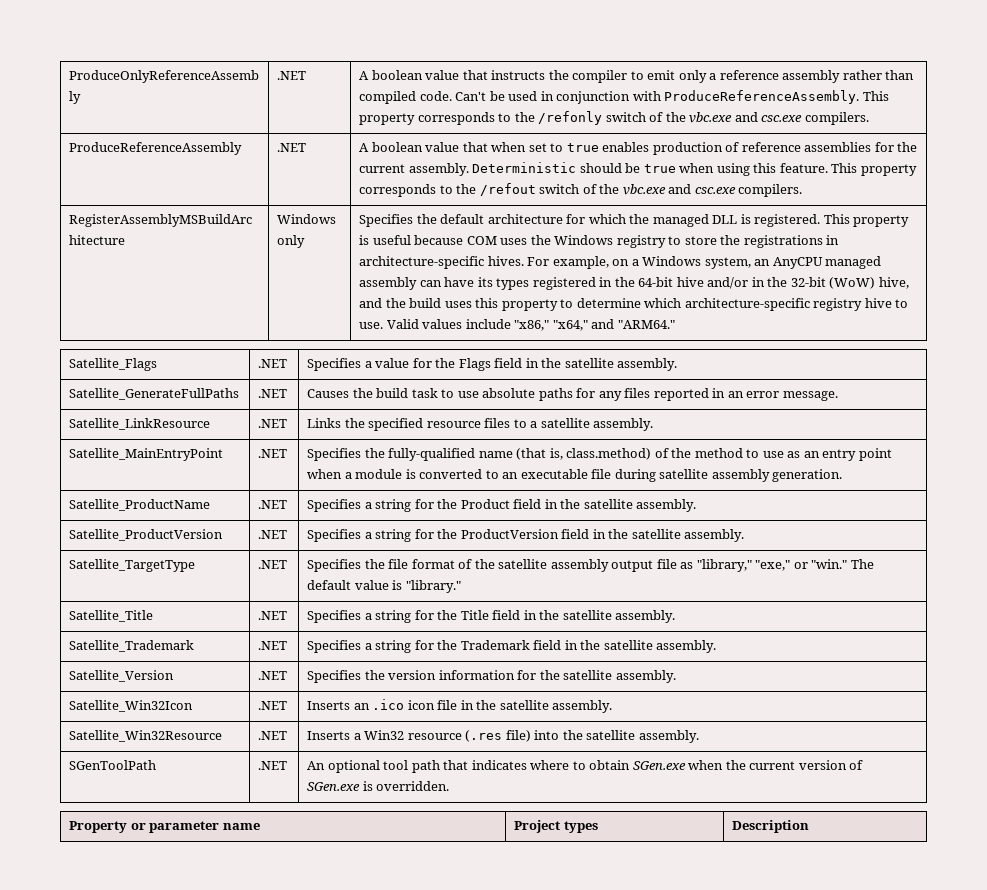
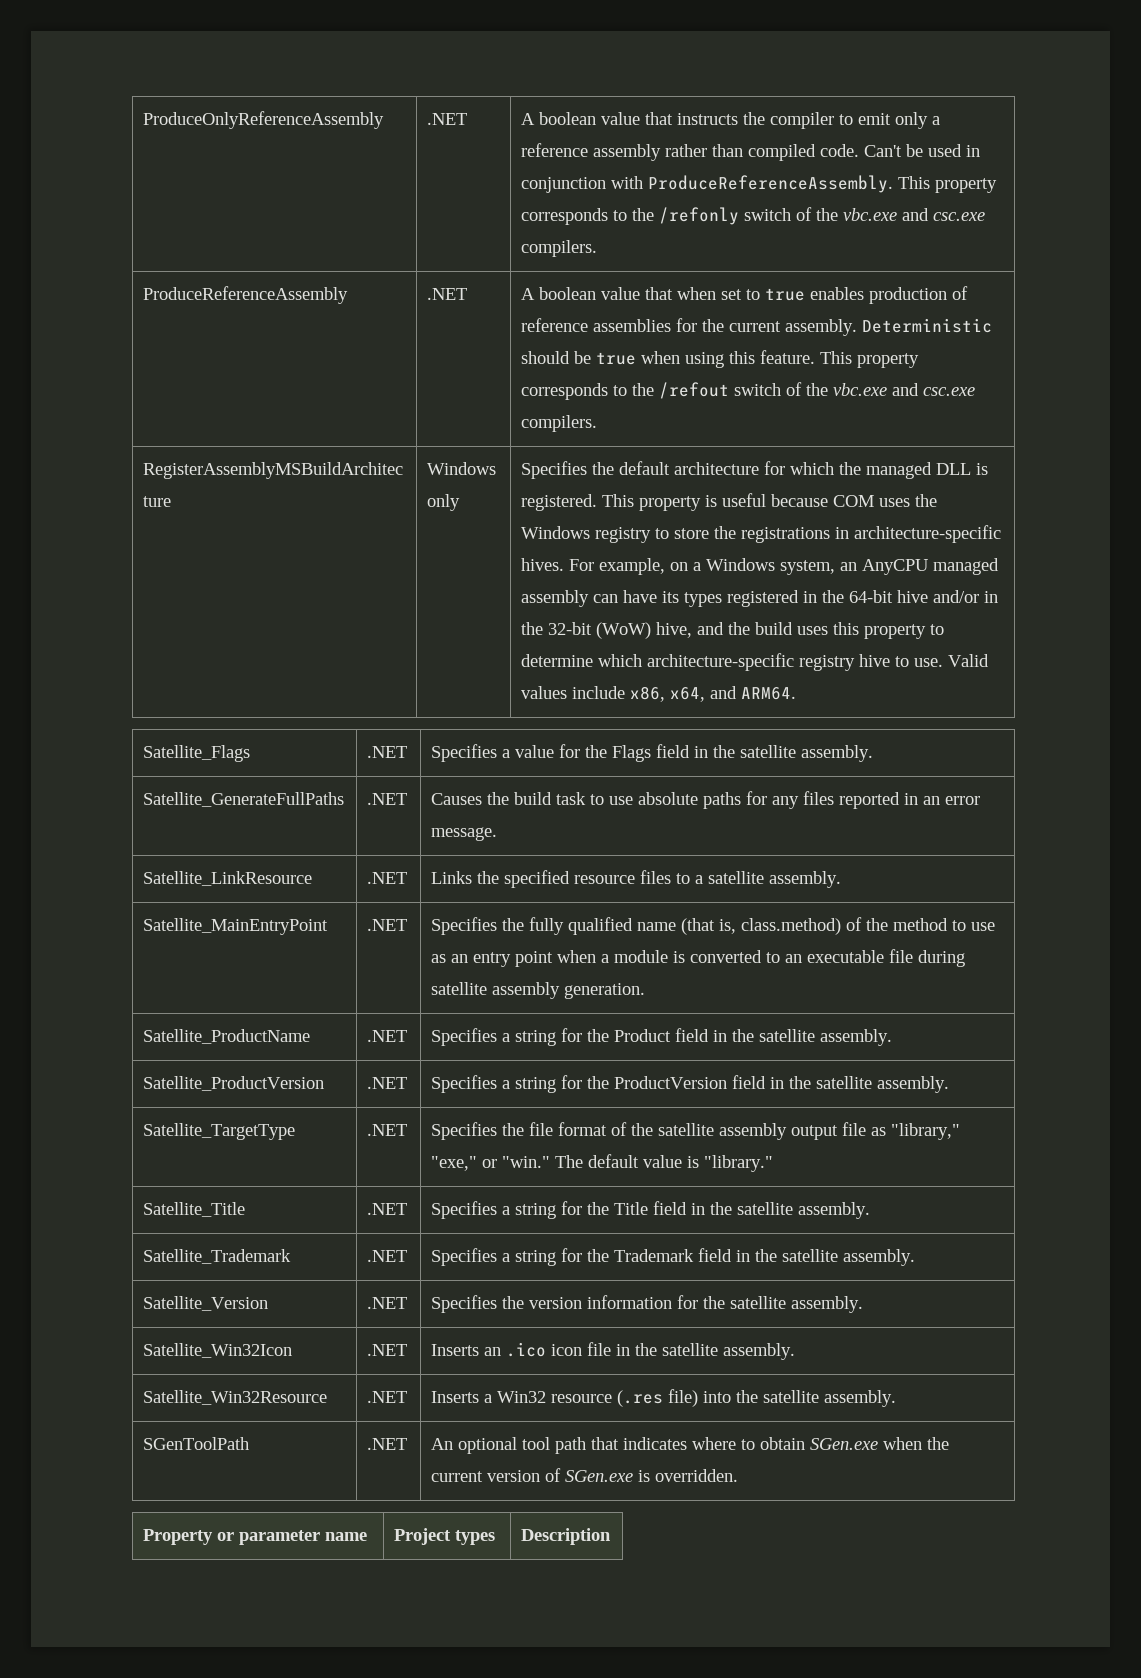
- Valid values include "x86," "x64," and "ARM64."
+ Valid values include x86, x64, and ARM64.
- Satellite_MainEntryPoint | .NET | Specifies the fully-qualified name (that is, class.method) of the method to use as an entry point when a module is converted to an executable file during satellite assembly generation.
+ Satellite_MainEntryPoint | .NET | Specifies the fully qualified name (that is, class.method) of the method to use as an entry point when a module is converted to an executable file during satellite assembly generation.

